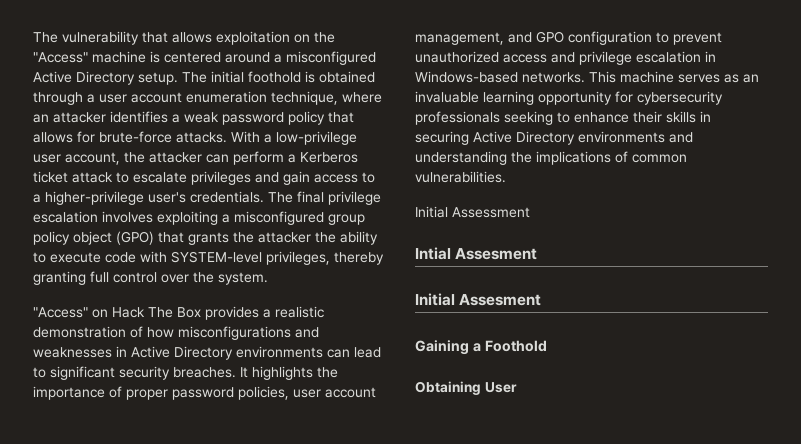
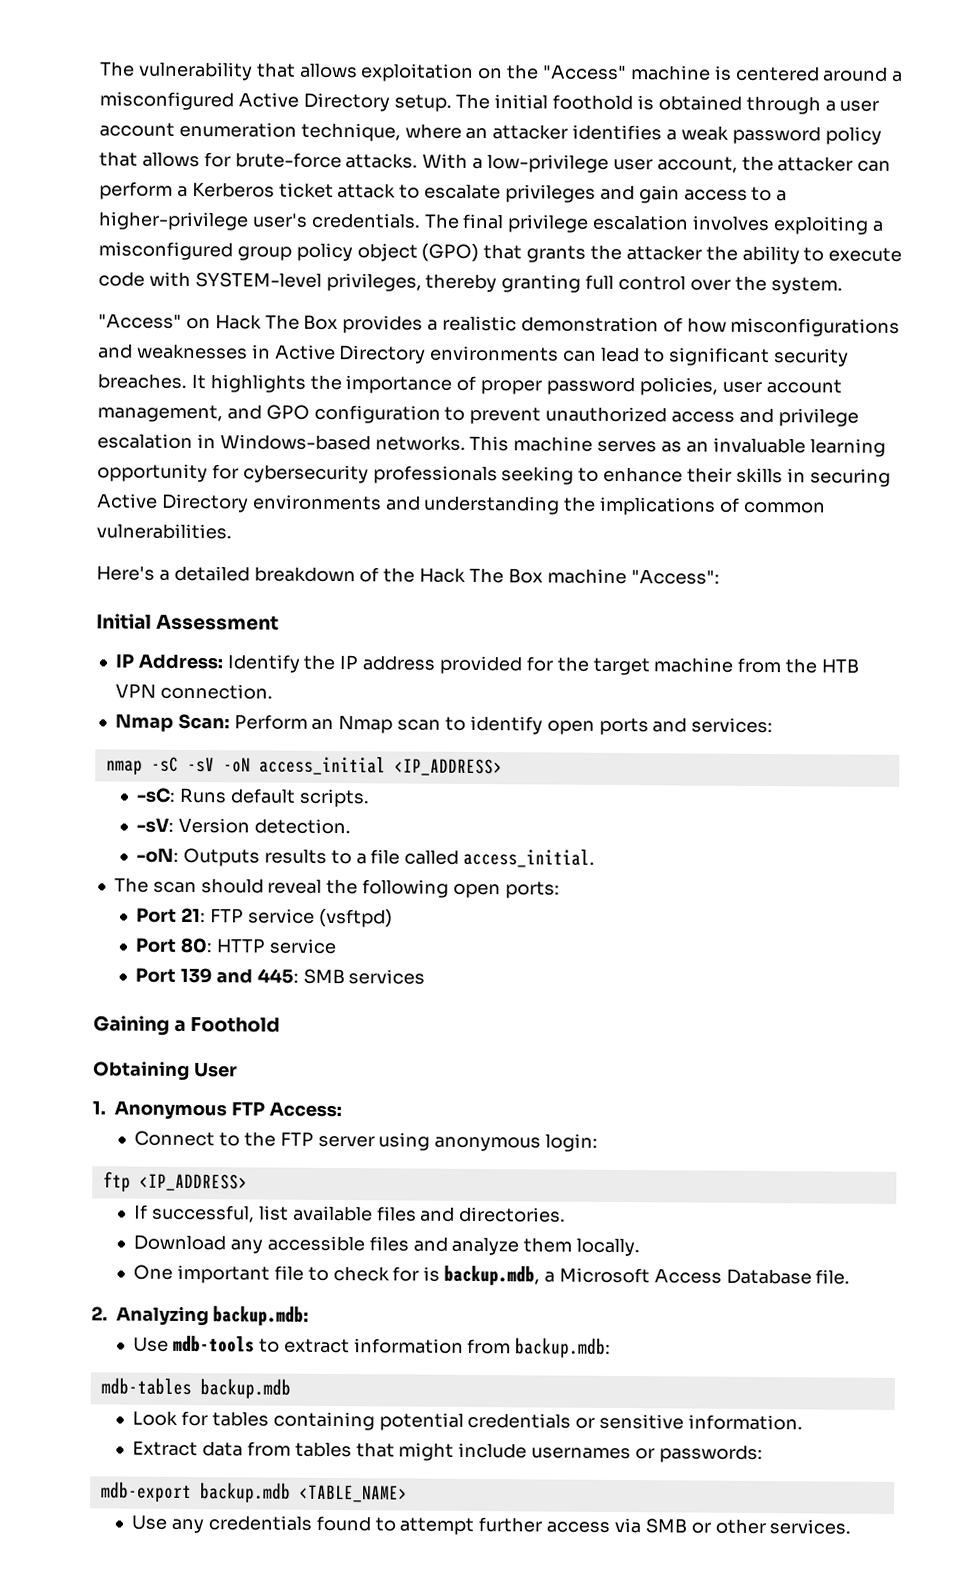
+ Here's a detailed breakdown of the Hack The Box machine "Access":
  Initial Assessment
- Intial Assesment
- Initial Assesment
+ IP Address: Identify the IP address provided for the target machine from the HTB VPN connection.
+ Nmap Scan: Perform an Nmap scan to identify open ports and services:
+ nmap -sC -sV -oN access_initial <IP_ADDRESS>
+ -sC: Runs default scripts.
+ -sV: Version detection.
+ -oN: Outputs results to a file called access_initial.
+ The scan should reveal the following open ports:
+ Port 21: FTP service (vsftpd)
+ Port 80: HTTP service
+ Port 139 and 445: SMB services
+ 1. Anonymous FTP Access:
+ Connect to the FTP server using anonymous login:
+ ftp <IP_ADDRESS>
+ If successful, list available files and directories.
+ Download any accessible files and analyze them locally.
+ One important file to check for is backup.mdb, a Microsoft Access Database file.
+ 2. Analyzing backup.mdb:
+ Use mdb-tools to extract information from backup.mdb:
+ mdb-tables backup.mdb
+ Look for tables containing potential credentials or sensitive information.
+ Extract data from tables that might include usernames or passwords:
+ mdb-export backup.mdb <TABLE_NAME>
+ Use any credentials found to attempt further access via SMB or other services.

